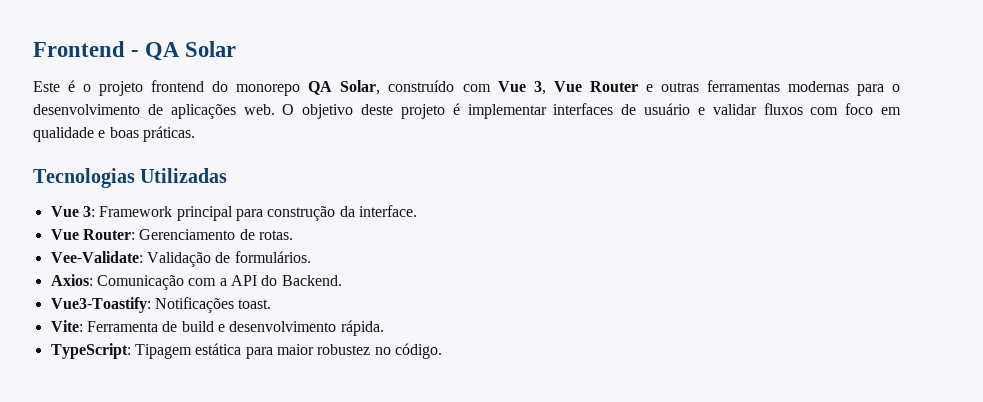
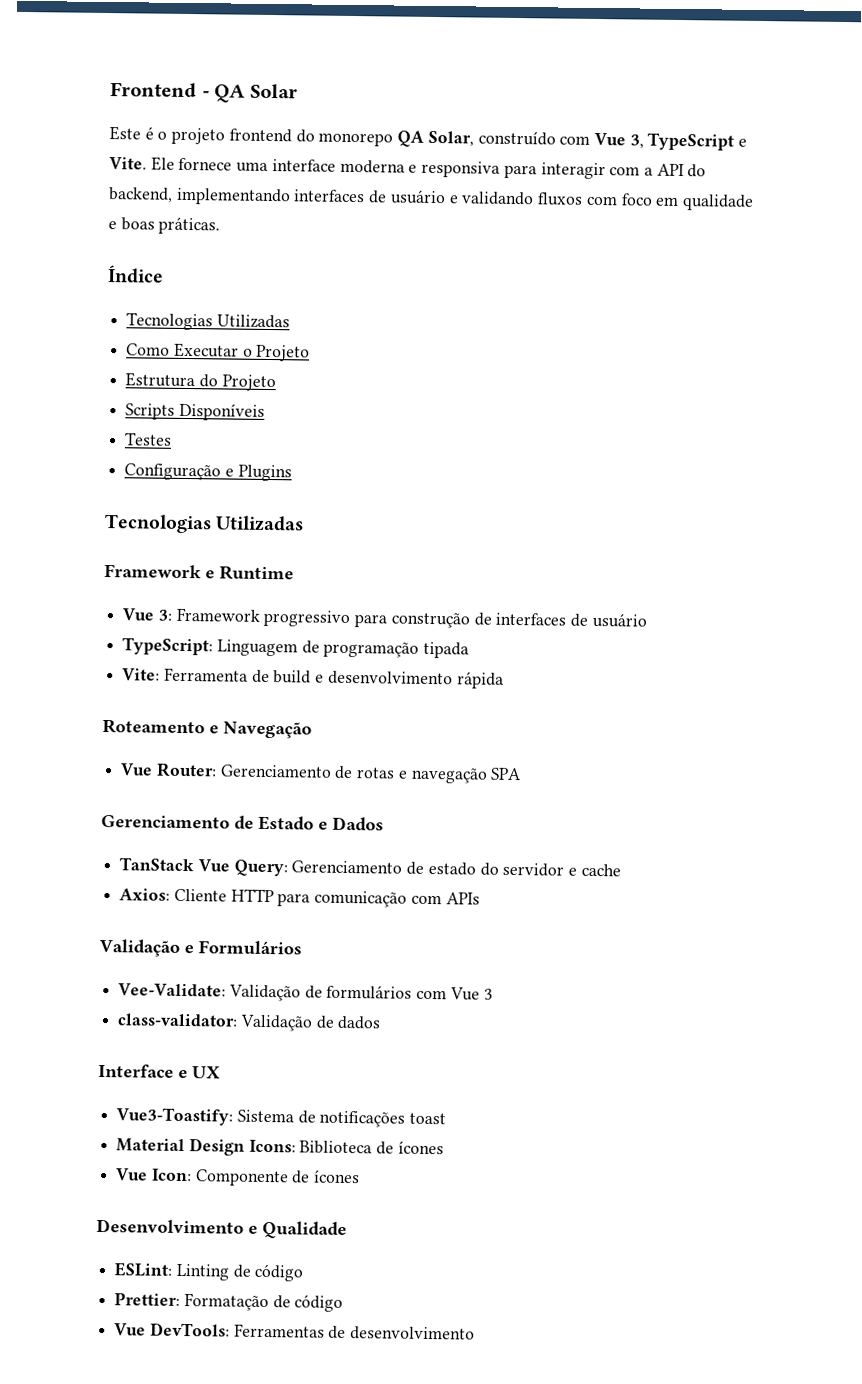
- Este é o projeto frontend do monorepo QA Solar, construído com Vue 3, Vue Router e outras ferramentas modernas para o desenvolvimento de aplicações web. O objetivo deste projeto é implementar interfaces de usuário e validar fluxos com foco em qualidade e boas práticas.
+ Este é o projeto frontend do monorepo QA Solar, construído com Vue 3, TypeScript e Vite. Ele fornece uma interface moderna e responsiva para interagir com a API do backend, implementando interfaces de usuário e validando fluxos com foco em qualidade e boas práticas.
+ Índice
  Tecnologias Utilizadas
+ Como Executar o Projeto
+ Estrutura do Projeto
+ Scripts Disponíveis
+ Testes
+ Configuração e Plugins
+ Tecnologias Utilizadas
+ Framework e Runtime
- Vue 3: Framework principal para construção da interface.
- Vue Router: Gerenciamento de rotas.
- Vee-Validate: Validação de formulários.
- Axios: Comunicação com a API do Backend.
- Vue3-Toastify: Notificações toast.
+ Vue 3: Framework progressivo para construção de interfaces de usuário
+ TypeScript: Linguagem de programação tipada
- Vite: Ferramenta de build e desenvolvimento rápida.
- TypeScript: Tipagem estática para maior robustez no código.
+ Vite: Ferramenta de build e desenvolvimento rápida
+ Roteamento e Navegação
+ Vue Router: Gerenciamento de rotas e navegação SPA
+ Gerenciamento de Estado e Dados
+ TanStack Vue Query: Gerenciamento de estado do servidor e cache
+ Axios: Cliente HTTP para comunicação com APIs
+ Validação e Formulários
+ Vee-Validate: Validação de formulários com Vue 3
+ class-validator: Validação de dados
+ Interface e UX
+ Vue3-Toastify: Sistema de notificações toast
+ Material Design Icons: Biblioteca de ícones
+ Vue Icon: Componente de ícones
+ Desenvolvimento e Qualidade
+ ESLint: Linting de código
+ Prettier: Formatação de código
+ Vue DevTools: Ferramentas de desenvolvimento

